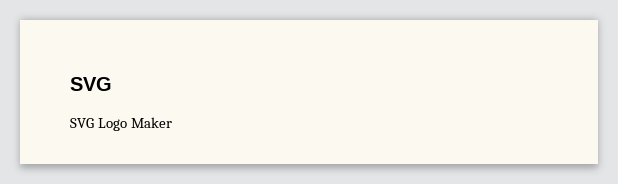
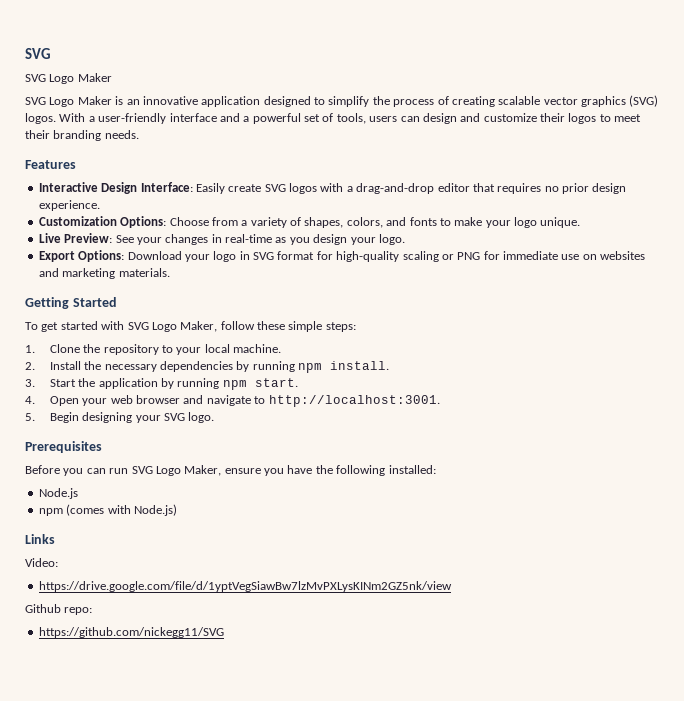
+ SVG Logo Maker is an innovative application designed to simplify the process of creating scalable vector graphics (SVG) logos. With a user-friendly interface and a powerful set of tools, users can design and customize their logos to meet their branding needs.
+ Features
+ Interactive Design Interface: Easily create SVG logos with a drag-and-drop editor that requires no prior design experience.
+ Customization Options: Choose from a variety of shapes, colors, and fonts to make your logo unique.
+ Live Preview: See your changes in real-time as you design your logo.
+ Export Options: Download your logo in SVG format for high-quality scaling or PNG for immediate use on websites and marketing materials.
+ Getting Started
+ To get started with SVG Logo Maker, follow these simple steps:
+ 1. Clone the repository to your local machine.
+ 2. Install the necessary dependencies by running npm install.
+ 3. Start the application by running npm start.
+ 4. Open your web browser and navigate to http://localhost:3001.
+ 5. Begin designing your SVG logo.
+ Prerequisites
+ Before you can run SVG Logo Maker, ensure you have the following installed:
+ Node.js
+ npm (comes with Node.js)
+ Links
+ Video:
+ https://drive.google.com/file/d/1yptVegSiawBw7lzMvPXLysKINm2GZ5nk/view
+ Github repo:
+ https://github.com/nickegg11/SVG

